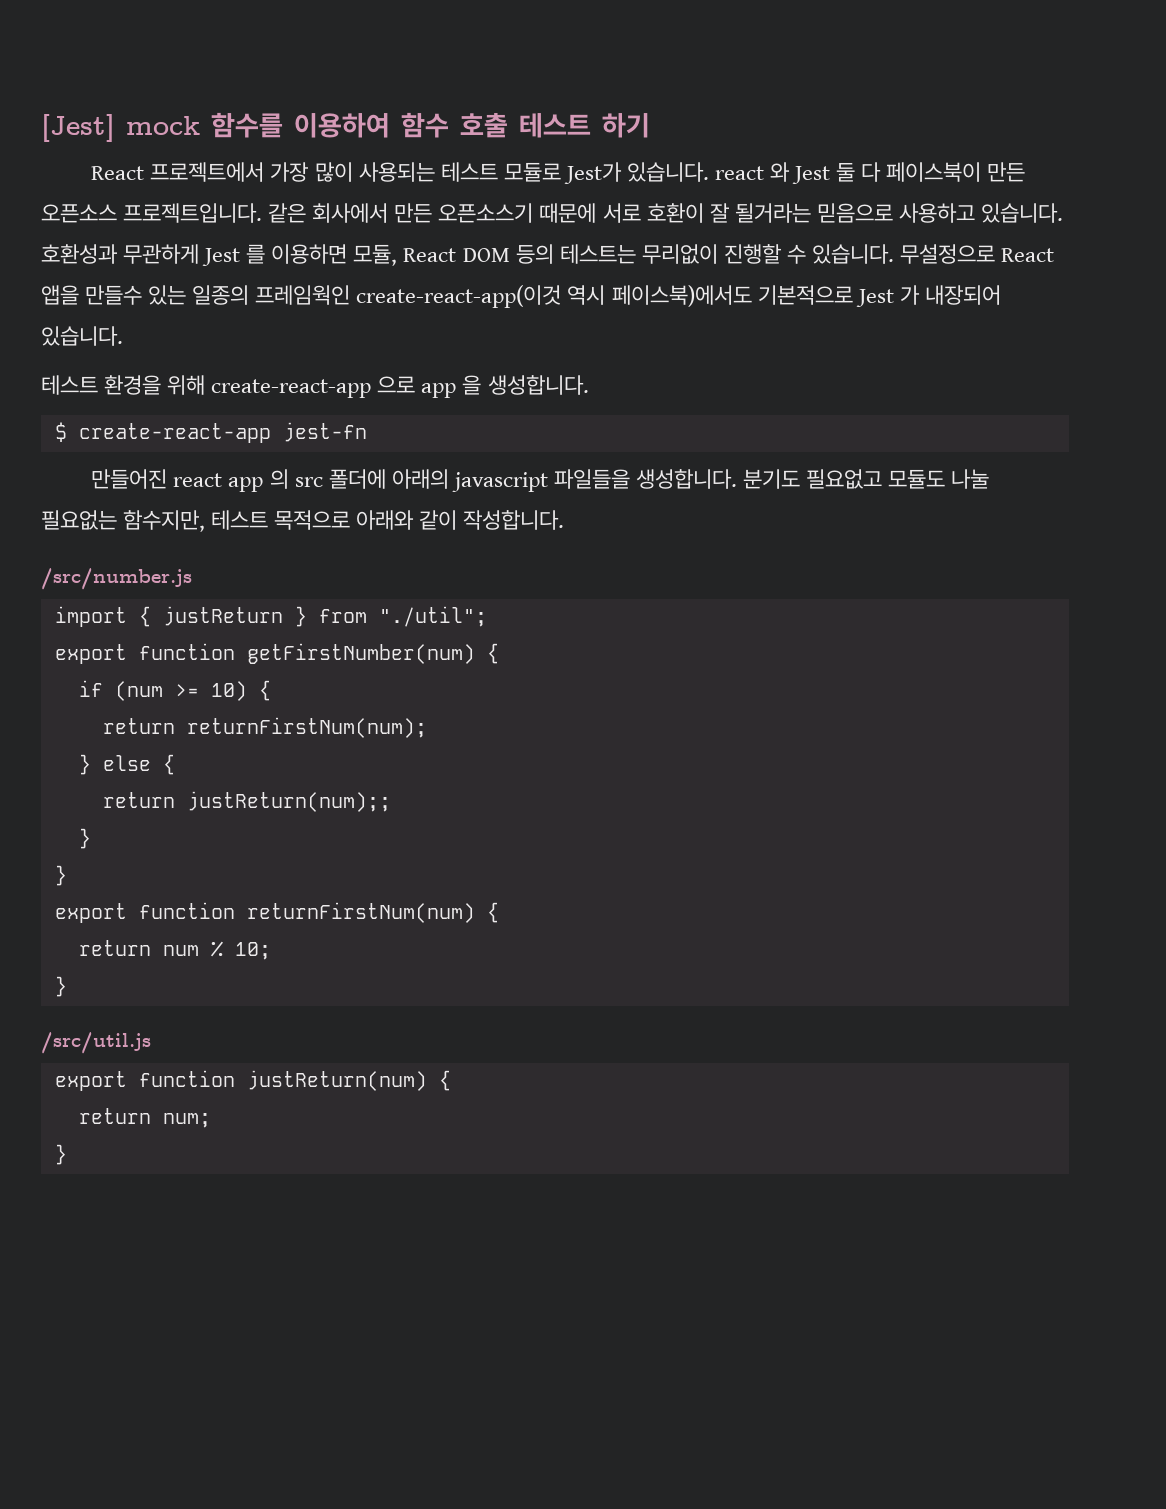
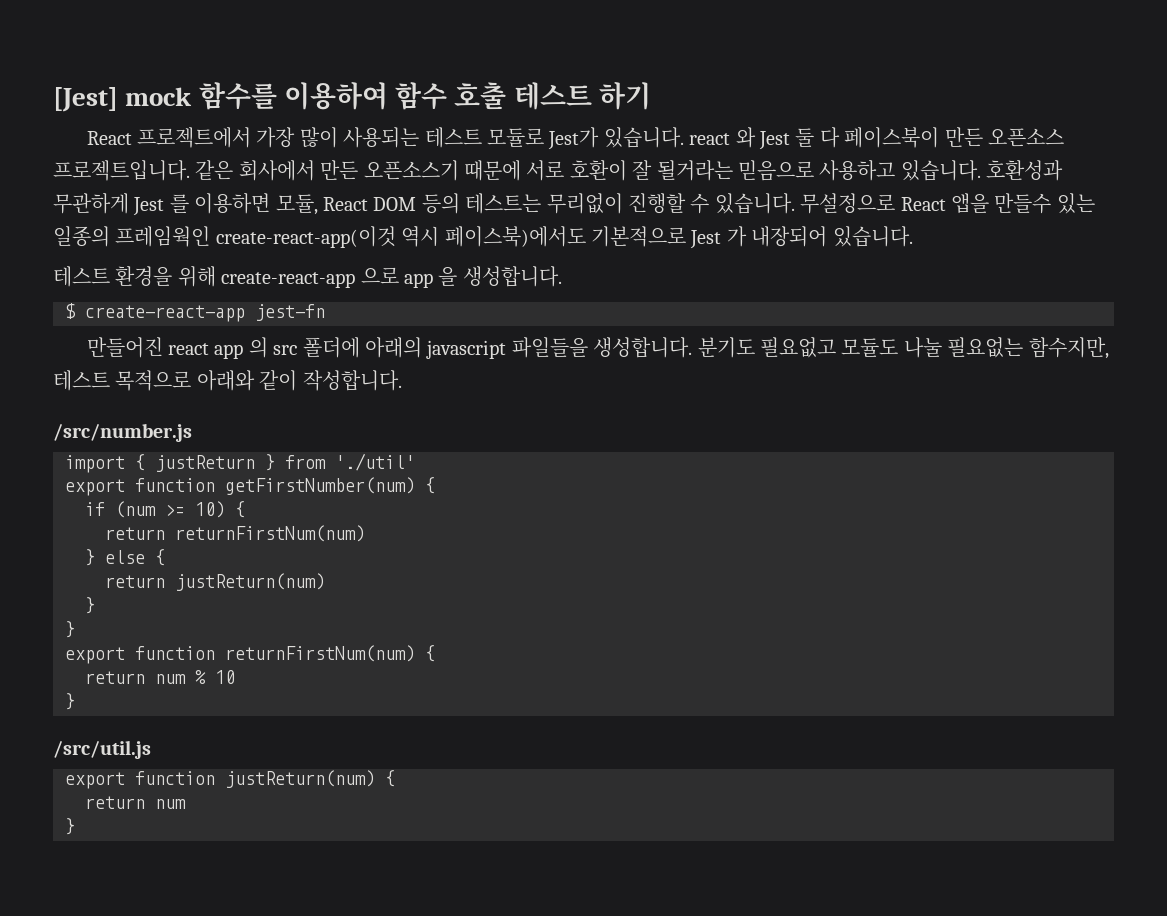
- import { justReturn } from "./util";
+ import { justReturn } from './util'
- return returnFirstNum(num);
+ return returnFirstNum(num)
- return justReturn(num);;
+ return justReturn(num)
- return num % 10;
+ return num % 10
  export function justReturn(num) {
- return num;
+ return num

